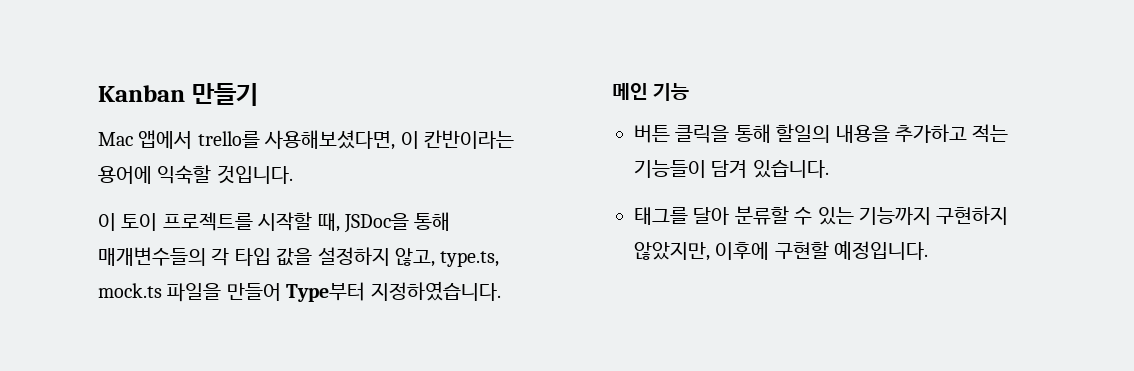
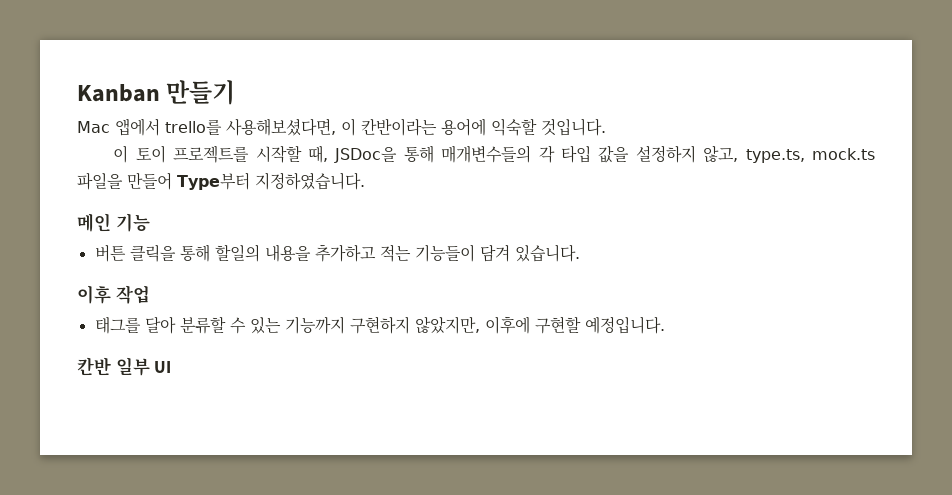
+ 이후 작업
+ 칸반 일부 UI

